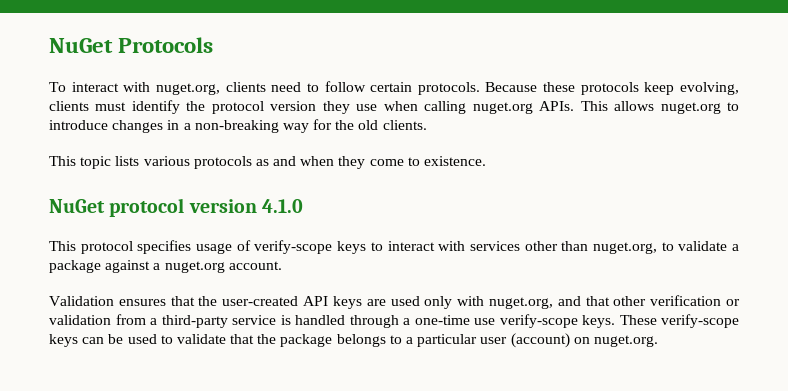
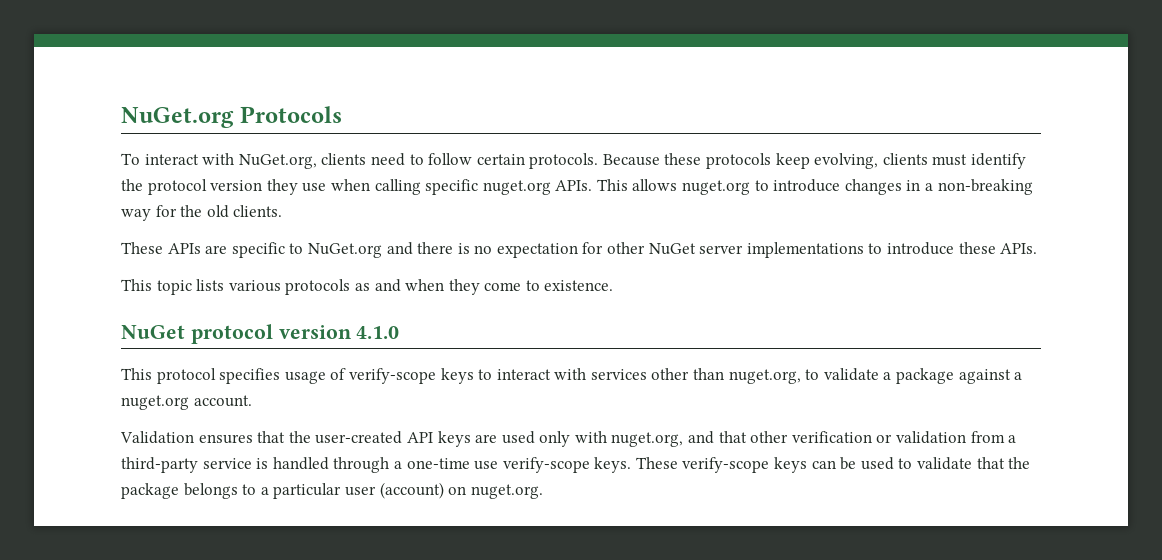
- NuGet Protocols
+ NuGet.org Protocols
- To interact with nuget.org, clients need to follow certain protocols.
+ To interact with NuGet.org, clients need to follow certain protocols.
- Because these protocols keep evolving, clients must identify the protocol version they use when calling nuget.org APIs.
+ Because these protocols keep evolving, clients must identify the protocol version they use when calling specific nuget.org APIs.
+ These APIs are specific to NuGet.org and there is no expectation for other NuGet server implementations to introduce these APIs.

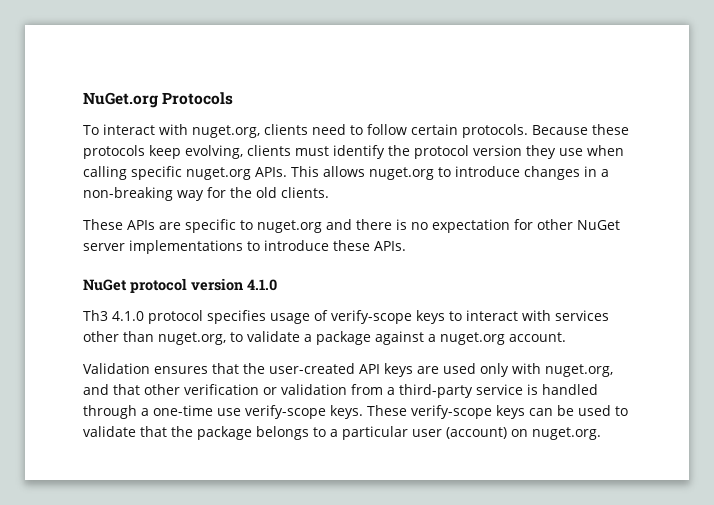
- To interact with NuGet.org, clients need to follow certain protocols.
+ To interact with nuget.org, clients need to follow certain protocols.
- These APIs are specific to NuGet.org and there is no expectation for other NuGet server implementations to introduce these APIs.
+ These APIs are specific to nuget.org and there is no expectation for other NuGet server implementations to introduce these APIs.
- This topic lists various protocols as and when they come to existence.
- This protocol specifies usage of verify-scope keys to interact with services other than nuget.org, to validate a package against a nuget.org account.
+ Th3 4.1.0 protocol specifies usage of verify-scope keys to interact with services other than nuget.org, to validate a package against a nuget.org account.

